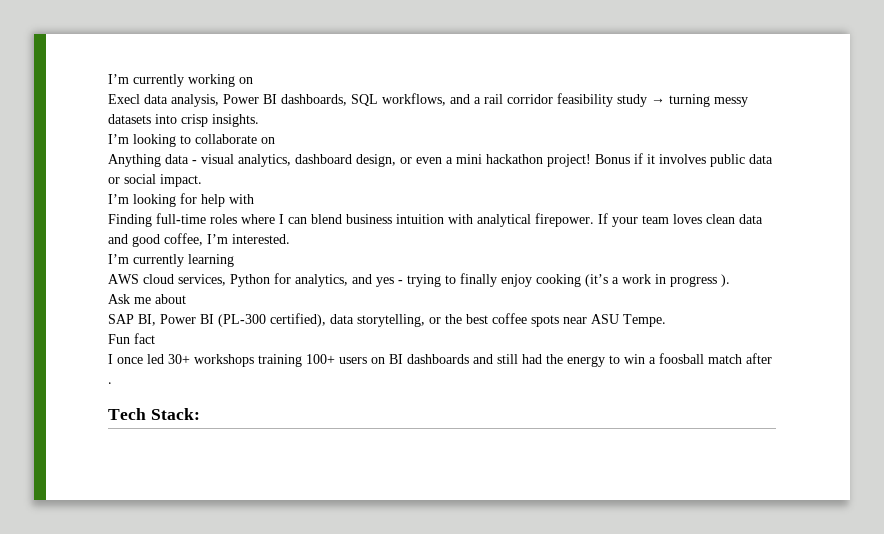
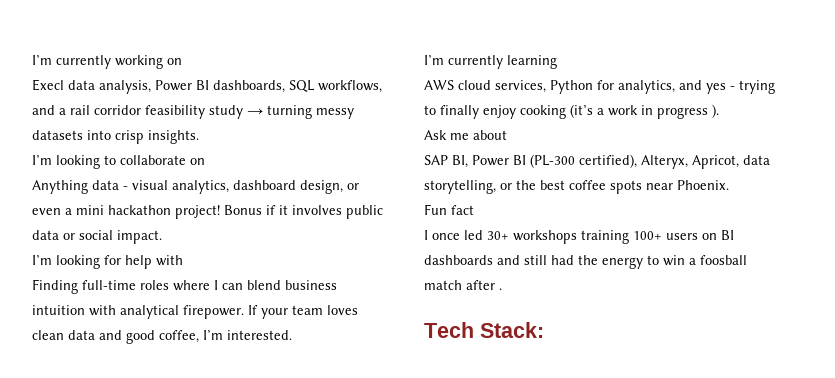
- SAP BI, Power BI (PL-300 certified), data storytelling, or the best coffee spots near ASU Tempe.
+ SAP BI, Power BI (PL-300 certified), Alteryx, Apricot, data storytelling, or the best coffee spots near Phoenix.

